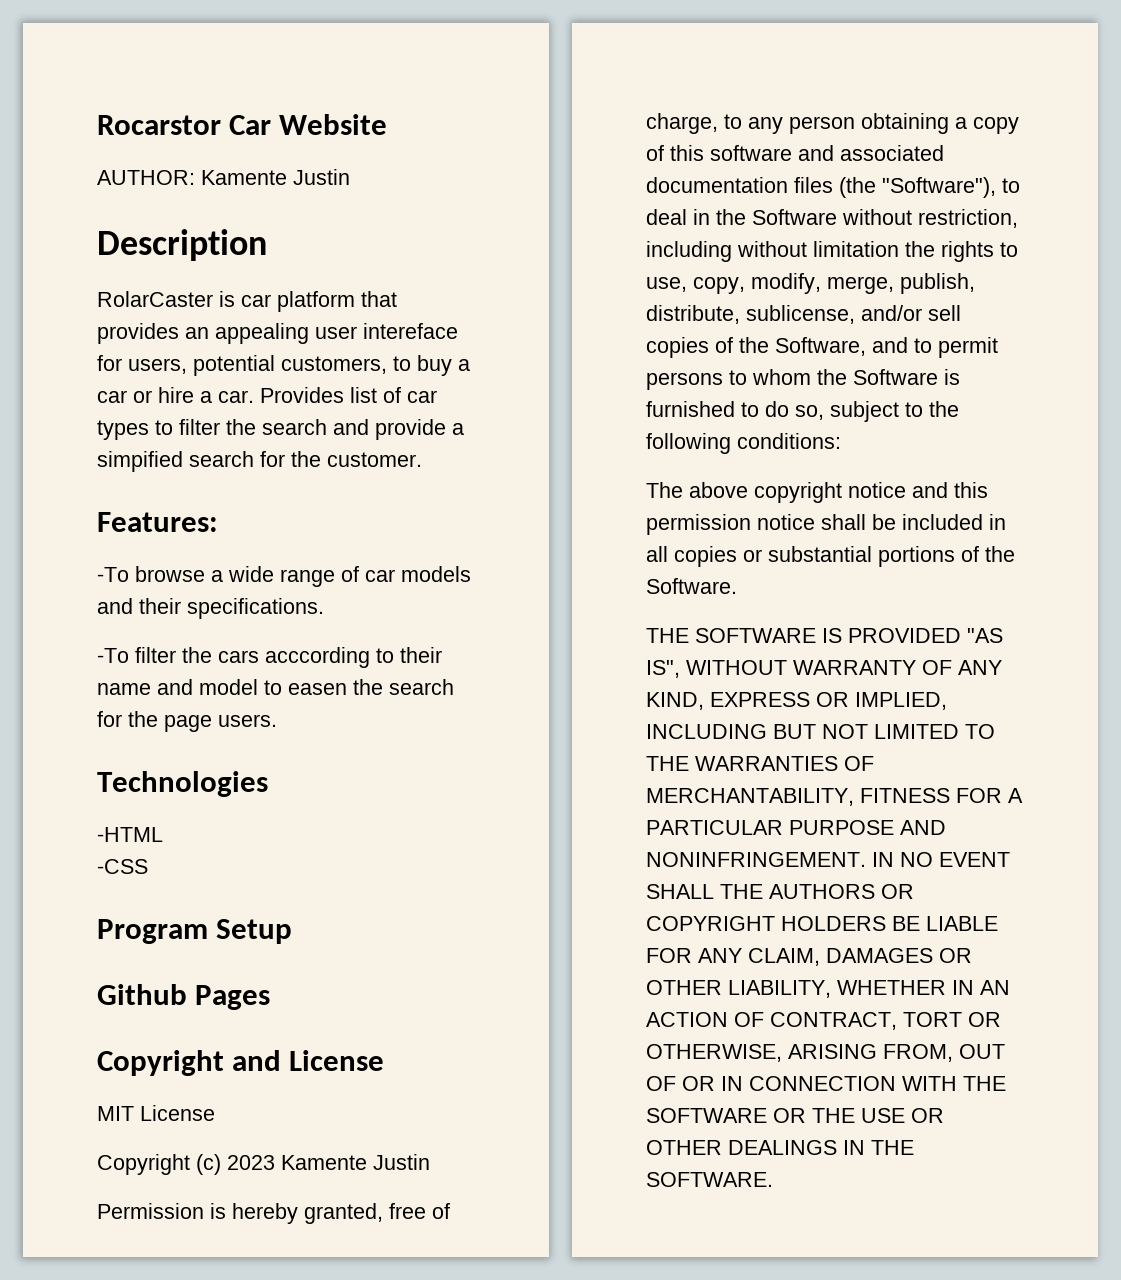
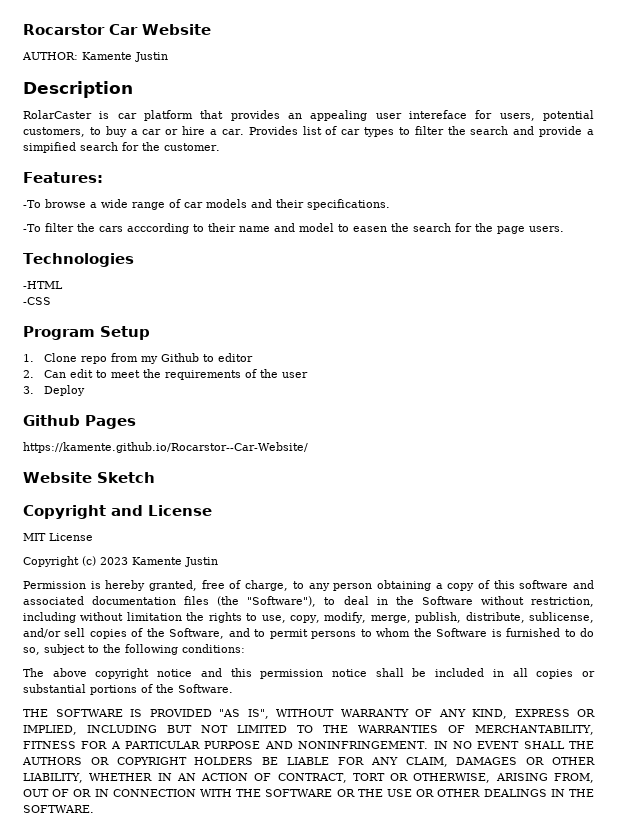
+ 1. Clone repo from my Github to editor
+ 2. Can edit to meet the requirements of the user
+ 3. Deploy
+ https://kamente.github.io/Rocarstor--Car-Website/
+ Website Sketch

